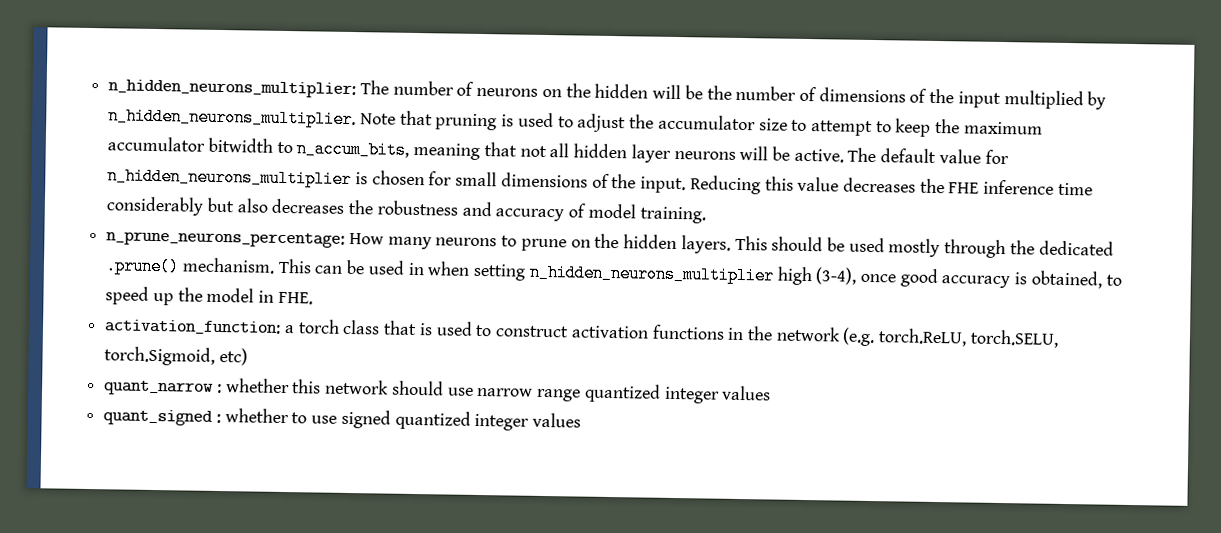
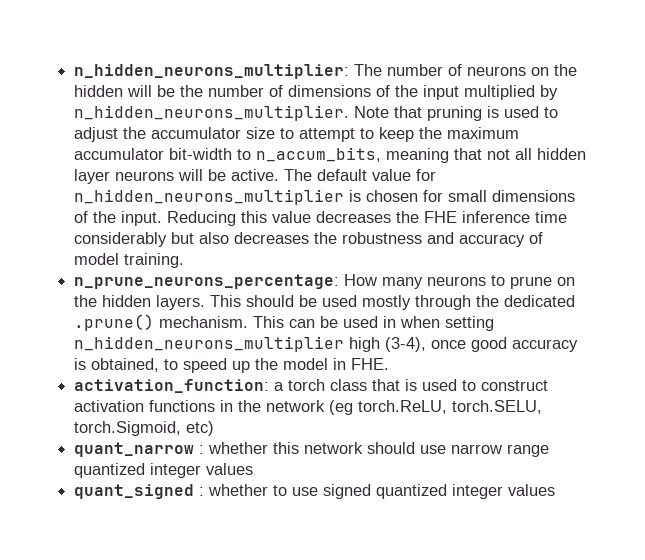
- Note that pruning is used to adjust the accumulator size to attempt to keep the maximum accumulator bitwidth to n_accum_bits, meaning that not all hidden layer neurons will be active.
+ Note that pruning is used to adjust the accumulator size to attempt to keep the maximum accumulator bit-width to n_accum_bits, meaning that not all hidden layer neurons will be active.
- activation_function: a torch class that is used to construct activation functions in the network (e.g. torch.ReLU, torch.SELU, torch.Sigmoid, etc)
+ activation_function: a torch class that is used to construct activation functions in the network (eg torch.ReLU, torch.SELU, torch.Sigmoid, etc)

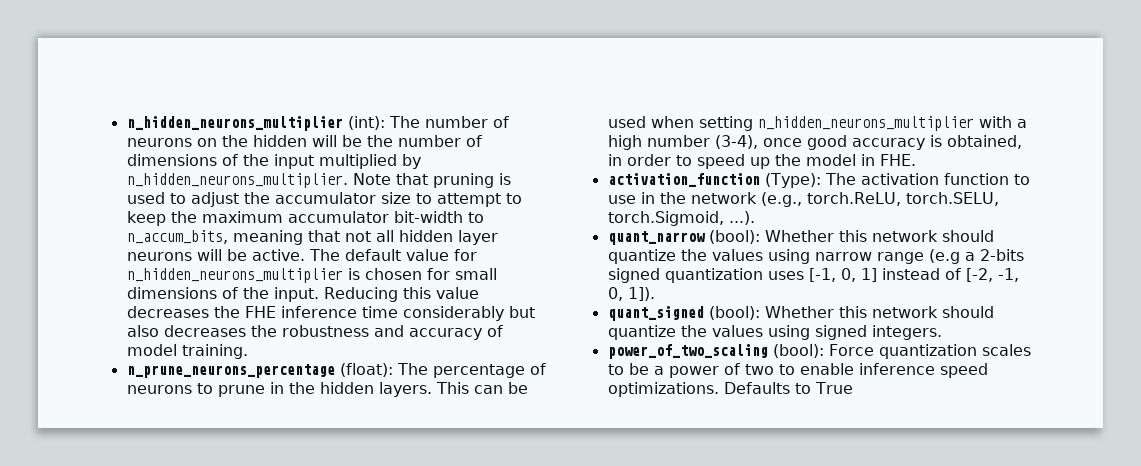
- n_hidden_neurons_multiplier: The number of neurons on the hidden will be the number of dimensions of the input multiplied by n_hidden_neurons_multiplier.
+ n_hidden_neurons_multiplier (int): The number of neurons on the hidden will be the number of dimensions of the input multiplied by n_hidden_neurons_multiplier.
- n_prune_neurons_percentage: How many neurons to prune on the hidden layers.
+ n_prune_neurons_percentage (float): The percentage of neurons to prune in the hidden layers.
- This should be used mostly through the dedicated .prune() mechanism. This can be used in when setting n_hidden_neurons_multiplier high (3-4), once good accuracy is obtained, to speed up the model in FHE.
+ This can be used when setting n_hidden_neurons_multiplier with a high number (3-4), once good accuracy is obtained, in order to speed up the model in FHE.
- activation_function: a torch class that is used to construct activation functions in the network (eg torch.ReLU, torch.SELU, torch.Sigmoid, etc)
+ activation_function (Type): The activation function to use in the network (e.g., torch.ReLU, torch.SELU, torch.Sigmoid, ...).
- quant_narrow : whether this network should use narrow range quantized integer values
- quant_signed : whether to use signed quantized integer values
+ quant_narrow (bool): Whether this network should quantize the values using narrow range (e.g a 2-bits signed quantization uses [-1, 0, 1] instead of [-2, -1, 0, 1]).
+ quant_signed (bool): Whether this network should quantize the values using signed integers.
+ power_of_two_scaling (bool): Force quantization scales to be a power of two to enable inference speed optimizations. Defaults to True

